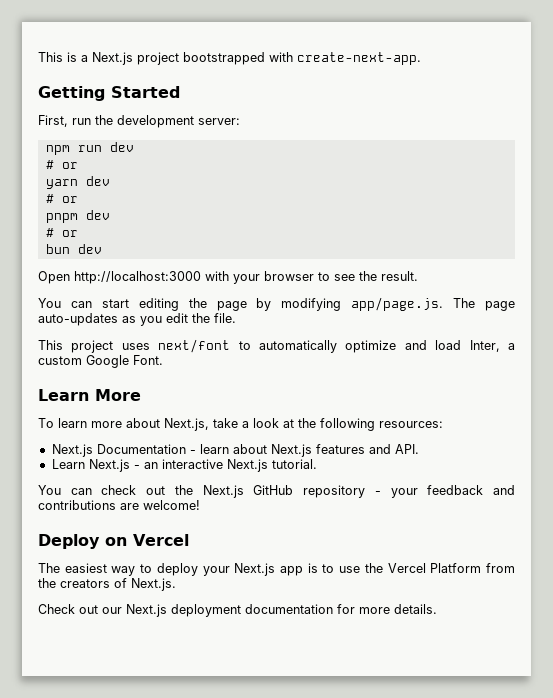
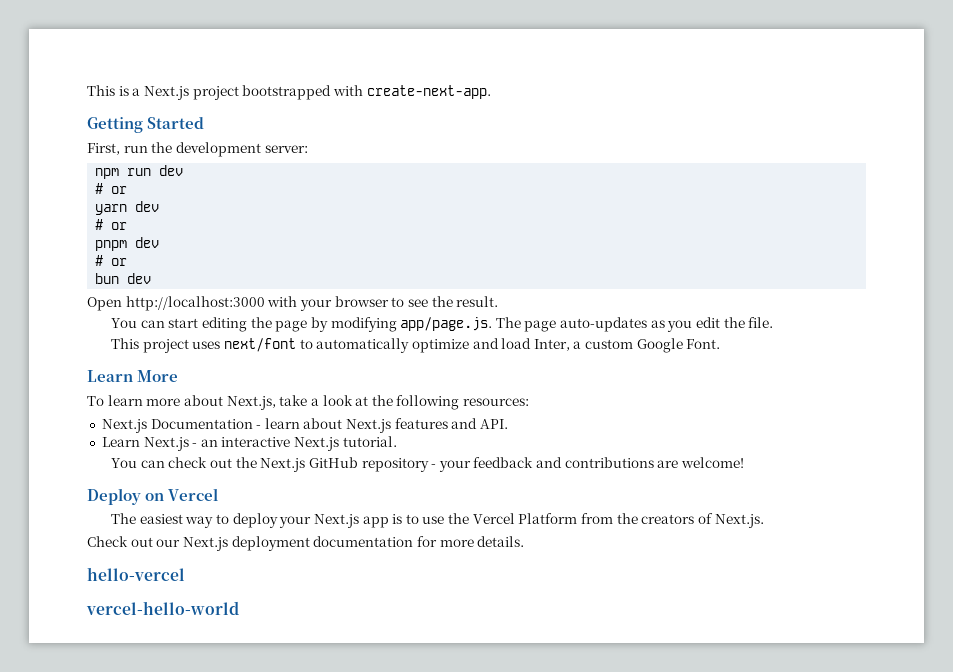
+ hello-vercel
+ vercel-hello-world

